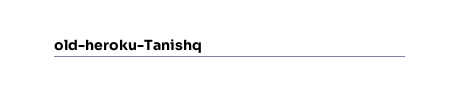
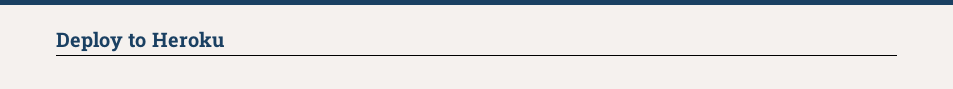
- old-heroku-Tanishq
+ Deploy to Heroku

